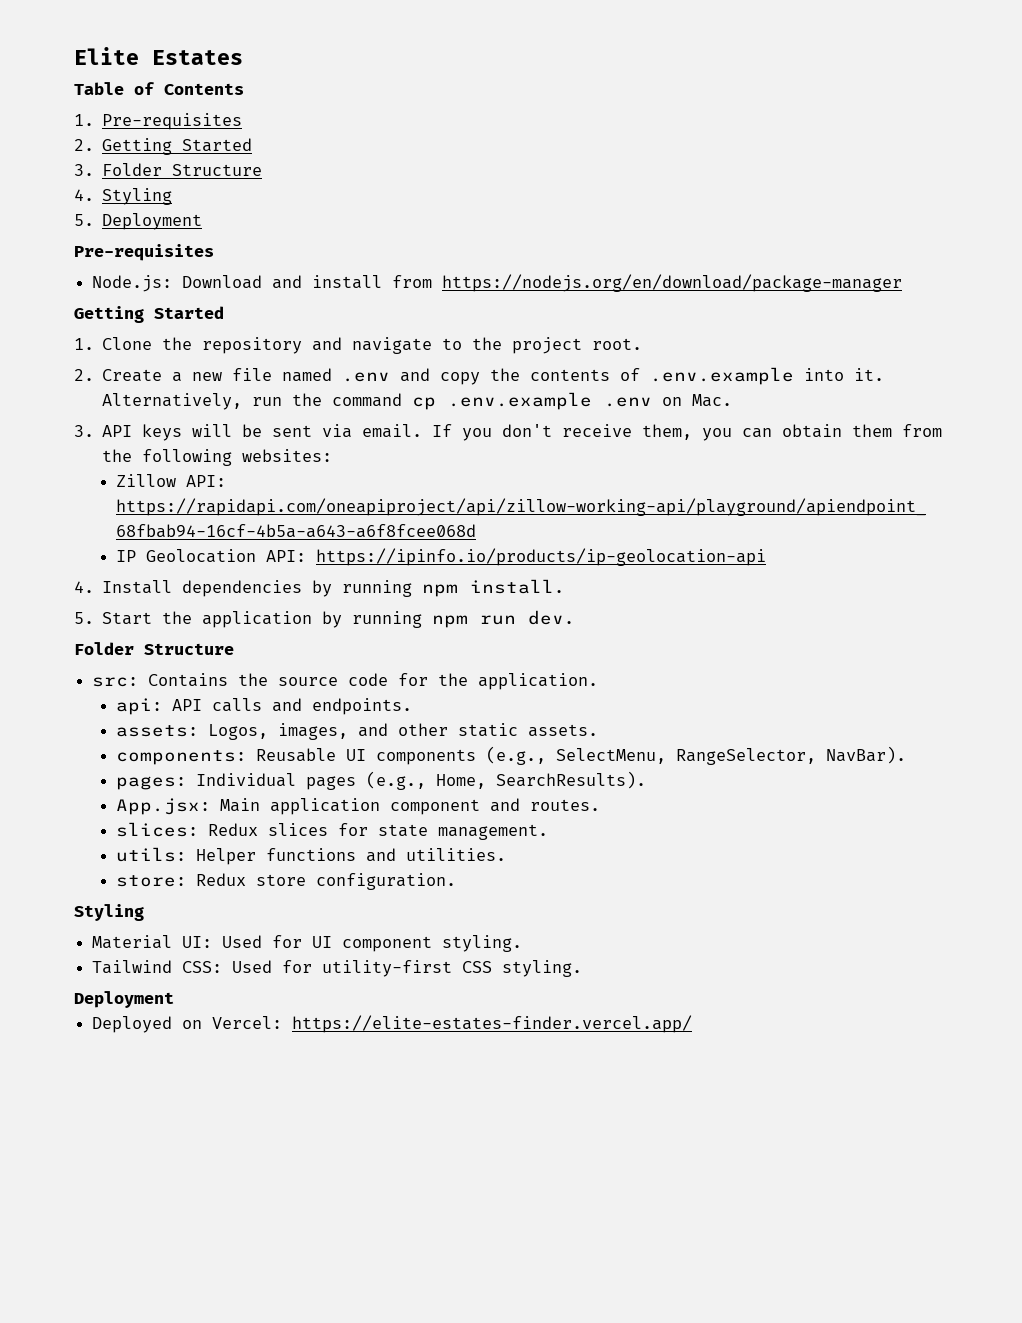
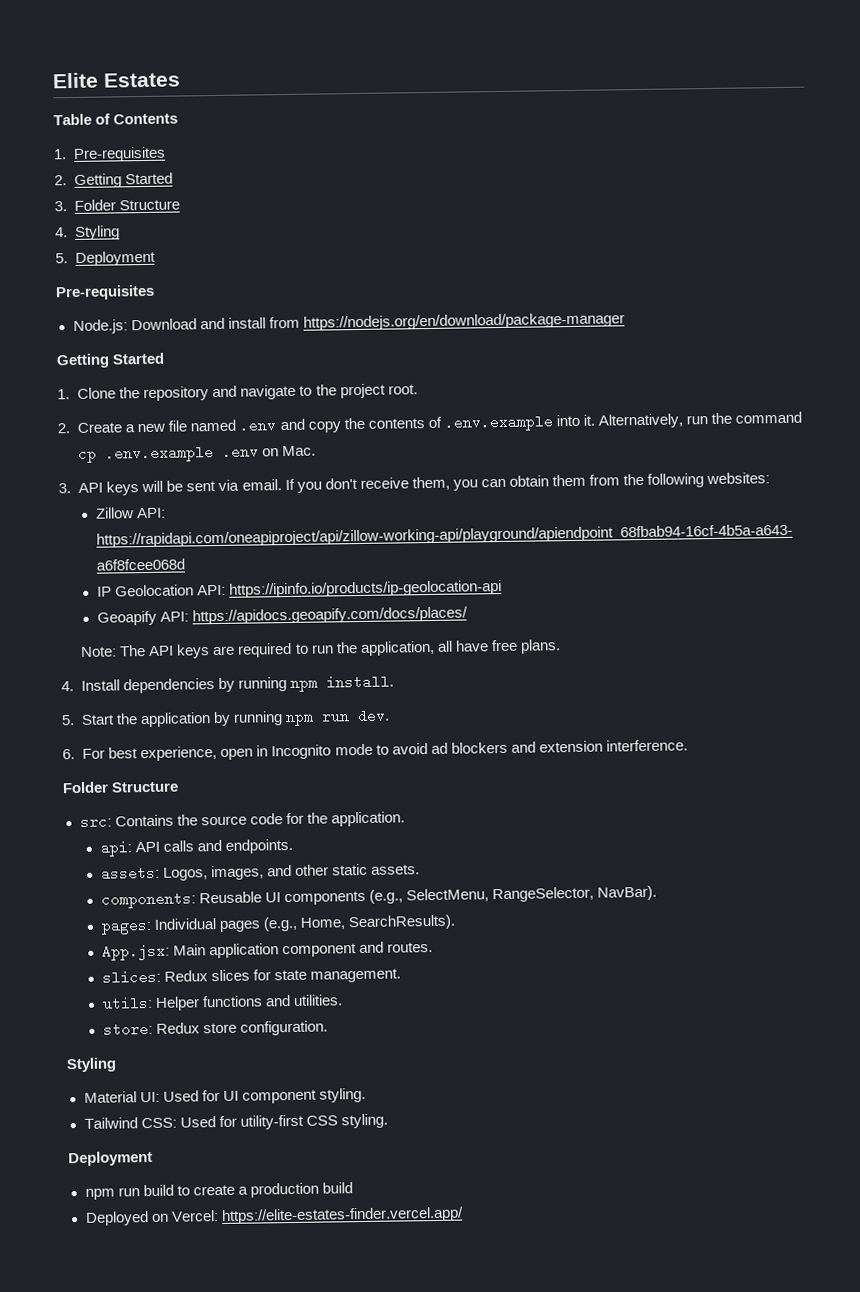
+ Geoapify API: https://apidocs.geoapify.com/docs/places/
+ Note: The API keys are required to run the application, all have free plans.
+ 6. For best experience, open in Incognito mode to avoid ad blockers and extension interference.
+ npm run build to create a production build

